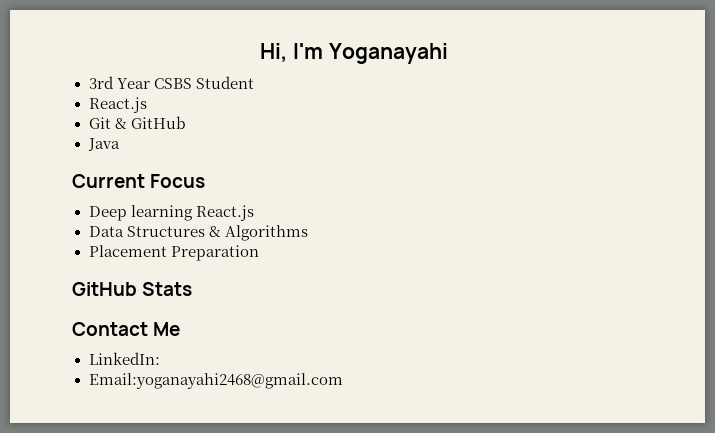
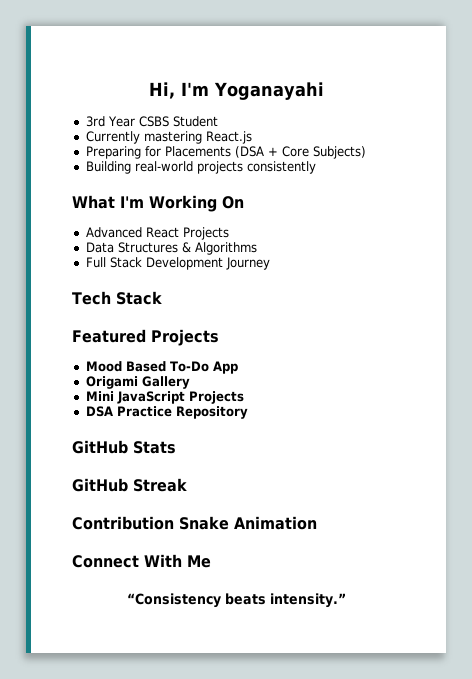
  3rd Year CSBS Student
- React.js
- Git & GitHub
- Java
- Current Focus
- Deep learning React.js
+ Currently mastering React.js
+ Preparing for Placements (DSA + Core Subjects)
+ Building real-world projects consistently
+ What I'm Working On
+ Advanced React Projects
  Data Structures & Algorithms
- Placement Preparation
+ Full Stack Development Journey
+ Tech Stack
+ Featured Projects
+ Mood Based To-Do App
+ Origami Gallery
+ Mini JavaScript Projects
+ DSA Practice Repository
  GitHub Stats
- Contact Me
- LinkedIn:
- Email:yoganayahi2468@gmail.com
+ GitHub Streak
+ Contribution Snake Animation
+ Connect With Me
+ “Consistency beats intensity.”

